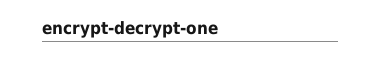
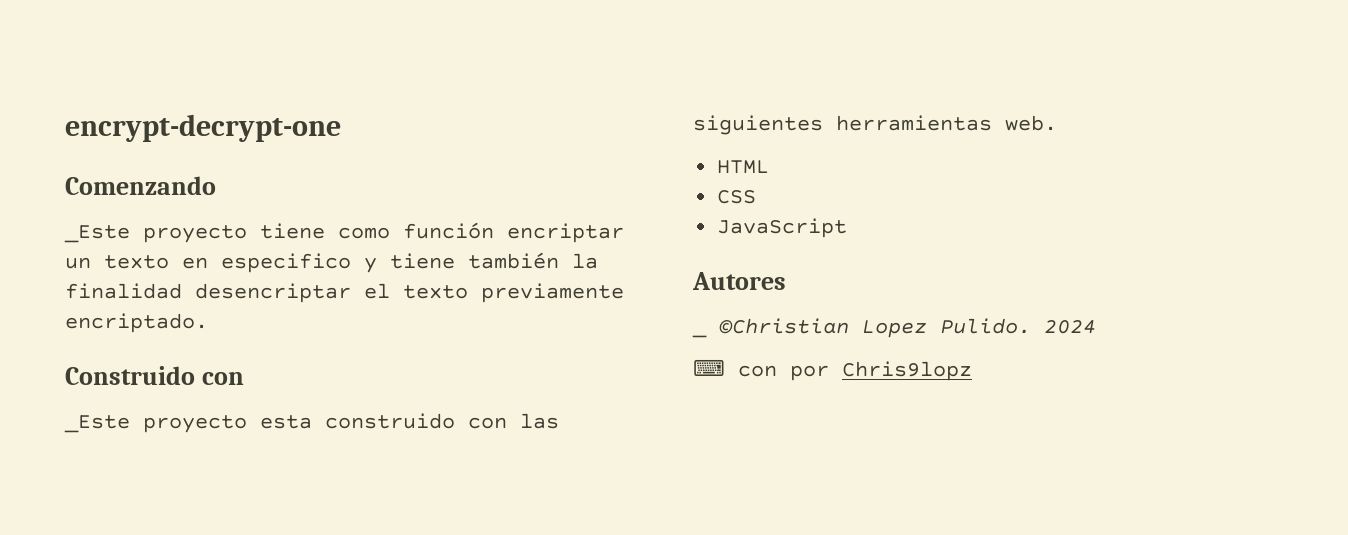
+ Comenzando
+ _Este proyecto tiene como función encriptar un texto en especifico y tiene también la finalidad desencriptar el texto previamente encriptado.
+ Construido con
+ _Este proyecto esta construido con las siguientes herramientas web.
+ HTML
+ CSS
+ JavaScript
+ Autores
+ _ ©Christian Lopez Pulido. 2024
+ ⌨ con por Chris9lopz

